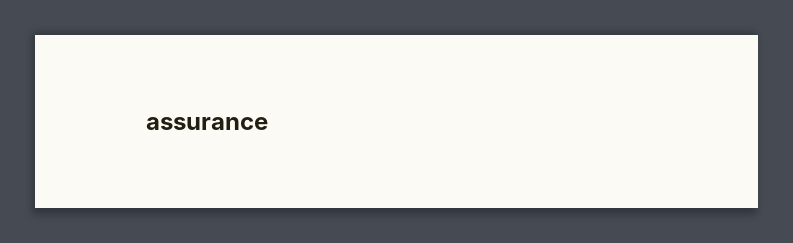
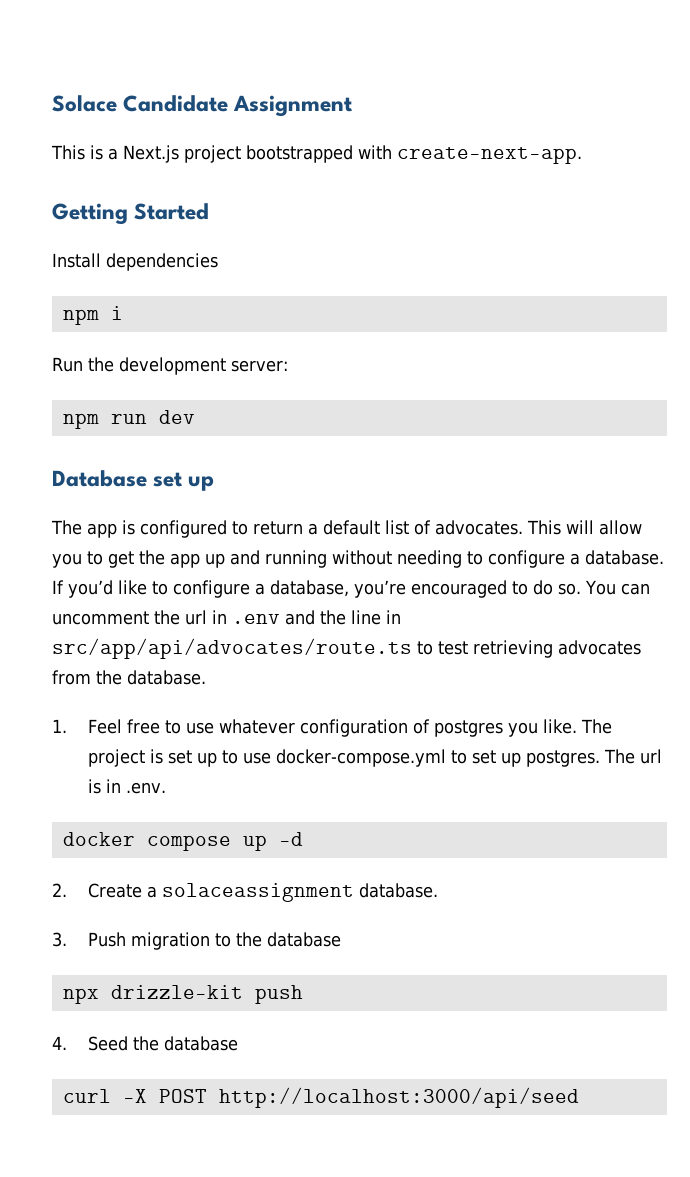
- assurance
+ Solace Candidate Assignment
+ This is a Next.js project bootstrapped with create-next-app.
+ Getting Started
+ Install dependencies
+ npm i
+ Run the development server:
+ npm run dev
+ Database set up
+ The app is configured to return a default list of advocates. This will allow you to get the app up and running without needing to configure a database. If you’d like to configure a database, you’re encouraged to do so. You can uncomment the url in .env and the line in src/app/api/advocates/route.ts to test retrieving advocates from the database.
+ 1. Feel free to use whatever configuration of postgres you like. The project is set up to use docker-compose.yml to set up postgres. The url is in .env.
+ docker compose up -d
+ 2. Create a solaceassignment database.
+ 3. Push migration to the database
+ npx drizzle-kit push
+ 4. Seed the database
+ curl -X POST http://localhost:3000/api/seed

